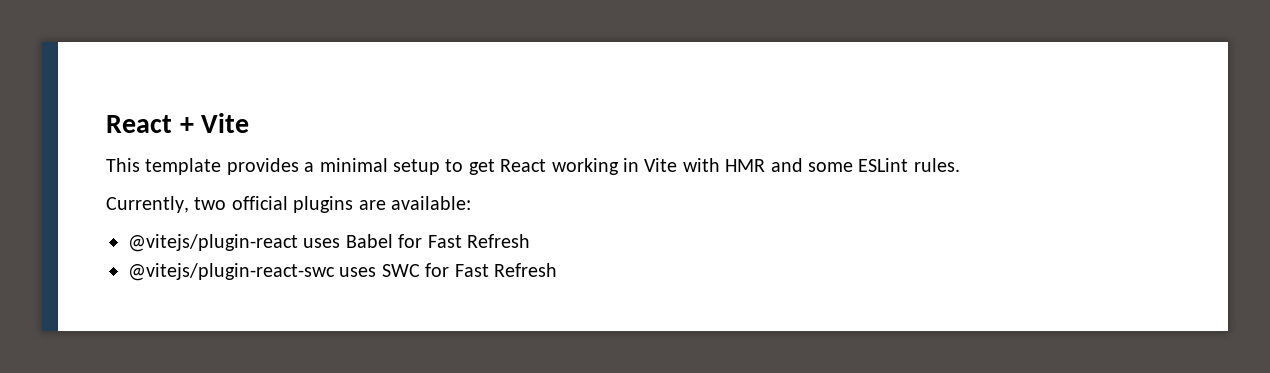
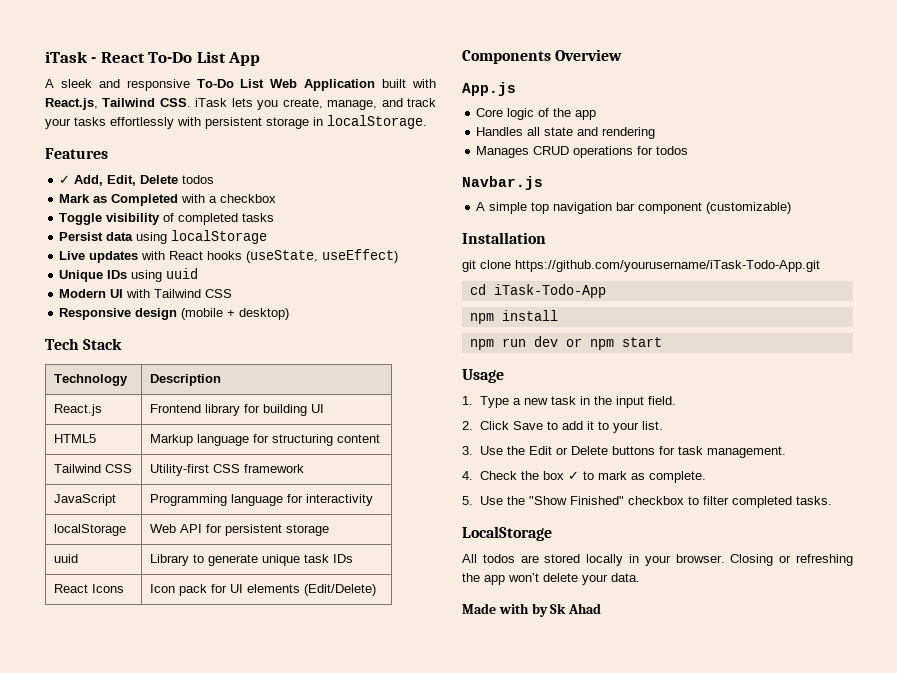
- React + Vite
- This template provides a minimal setup to get React working in Vite with HMR and some ESLint rules.
- Currently, two official plugins are available:
- @vitejs/plugin-react uses Babel for Fast Refresh
- @vitejs/plugin-react-swc uses SWC for Fast Refresh
+ iTask - React To-Do List App
+ A sleek and responsive To-Do List Web Application built with React.js, Tailwind CSS. iTask lets you create, manage, and track your tasks effortlessly with persistent storage in localStorage.
+ Features
+ ✓ Add, Edit, Delete todos
+ Mark as Completed with a checkbox
+ Toggle visibility of completed tasks
+ Persist data using localStorage
+ Live updates with React hooks (useState, useEffect)
+ Unique IDs using uuid
+ Modern UI with Tailwind CSS
+ Responsive design (mobile + desktop)
+ Tech Stack
+ Technology | Description
+ React.js | Frontend library for building UI
+ HTML5 | Markup language for structuring content
+ Tailwind CSS | Utility-first CSS framework
+ JavaScript | Programming language for interactivity
+ localStorage | Web API for persistent storage
+ uuid | Library to generate unique task IDs
+ React Icons | Icon pack for UI elements (Edit/Delete)
+ Components Overview
+ App.js
+ Core logic of the app
+ Handles all state and rendering
+ Manages CRUD operations for todos
+ Navbar.js
+ A simple top navigation bar component (customizable)
+ Installation
+ git clone https://github.com/yourusername/iTask-Todo-App.git
+ cd iTask-Todo-App
+ npm install
+ npm run dev or npm start
+ Usage
+ 1. Type a new task in the input field.
+ 2. Click Save to add it to your list.
+ 3. Use the Edit or Delete buttons for task management.
+ 4. Check the box ✓ to mark as complete.
+ 5. Use the "Show Finished" checkbox to filter completed tasks.
+ LocalStorage
+ All todos are stored locally in your browser. Closing or refreshing the app won’t delete your data.
+ Made with by Sk Ahad

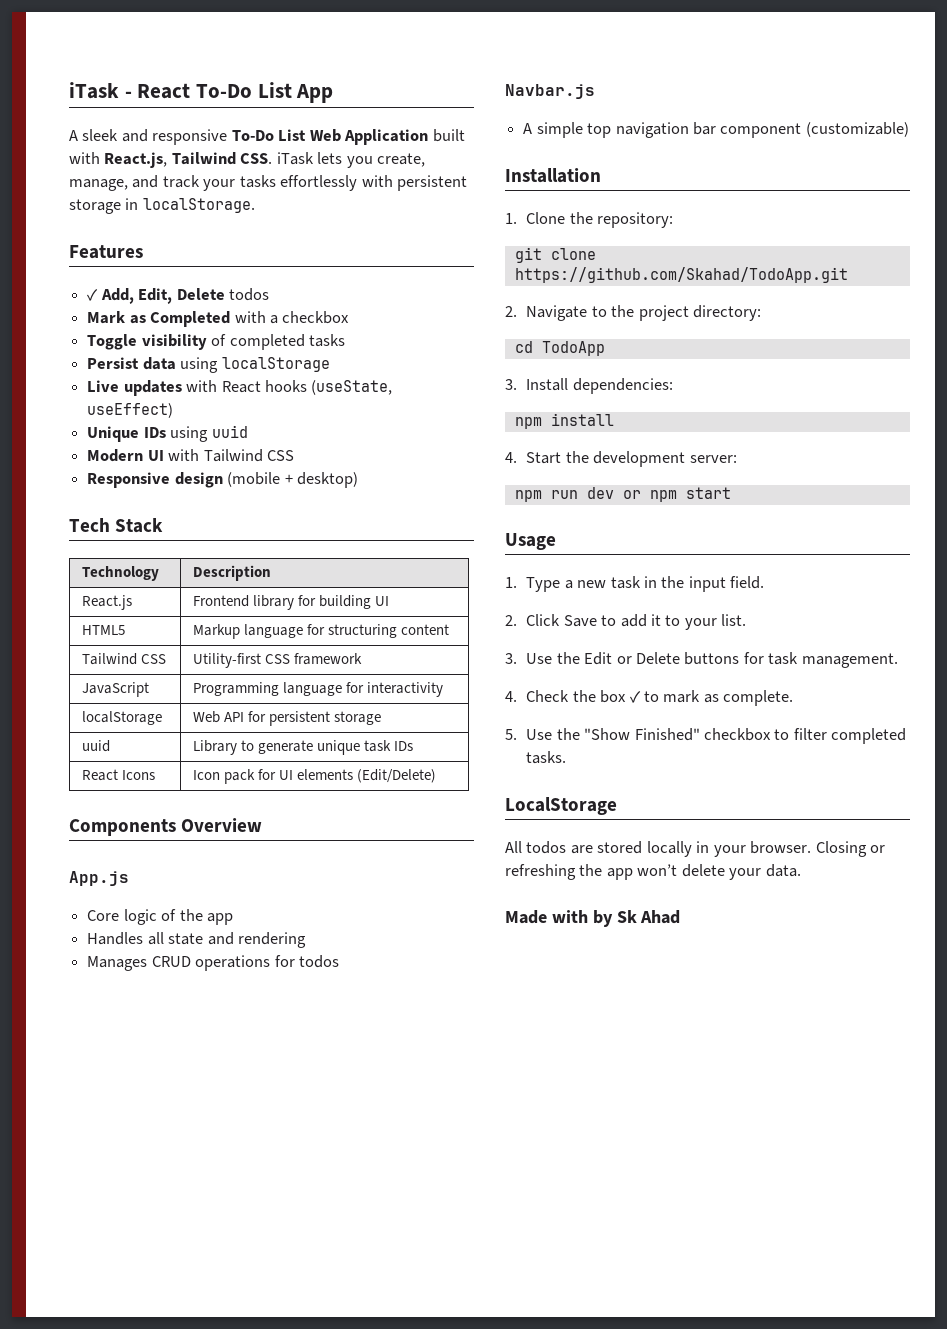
- git clone https://github.com/yourusername/iTask-Todo-App.git
- cd iTask-Todo-App
+ 1. Clone the repository:
+ git clone https://github.com/Skahad/TodoApp.git
+ 2. Navigate to the project directory:
+ cd TodoApp
+ 3. Install dependencies:
  npm install
+ 4. Start the development server:

